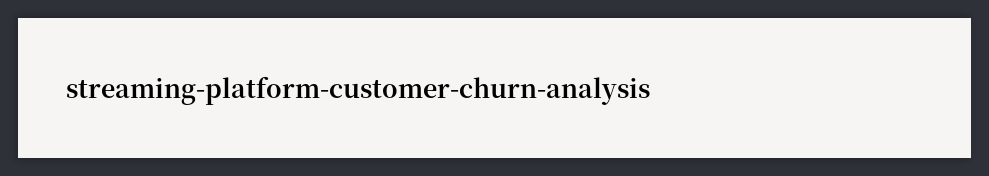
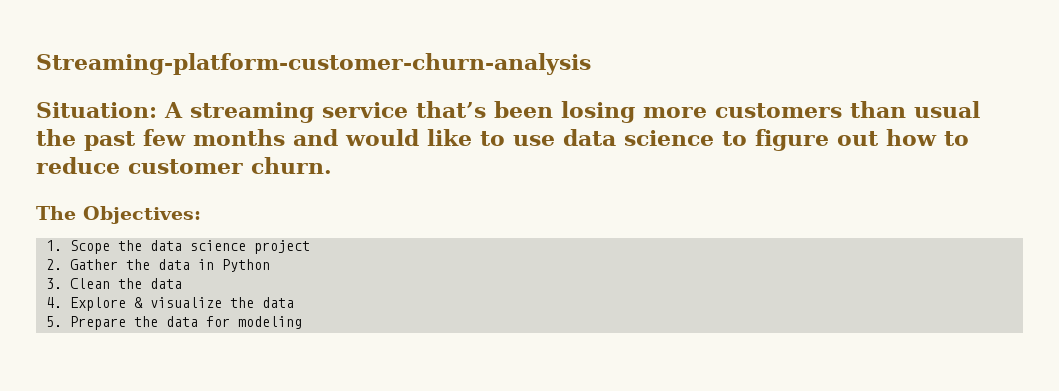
- streaming-platform-customer-churn-analysis
+ Streaming-platform-customer-churn-analysis
+ Situation: A streaming service that’s been losing more customers than usual the past few months and would like to use data science to figure out how to reduce customer churn.
+ The Objectives:
+ 1. Scope the data science project
+ 2. Gather the data in Python
+ 3. Clean the data
+ 4. Explore & visualize the data
+ 5. Prepare the data for modeling

